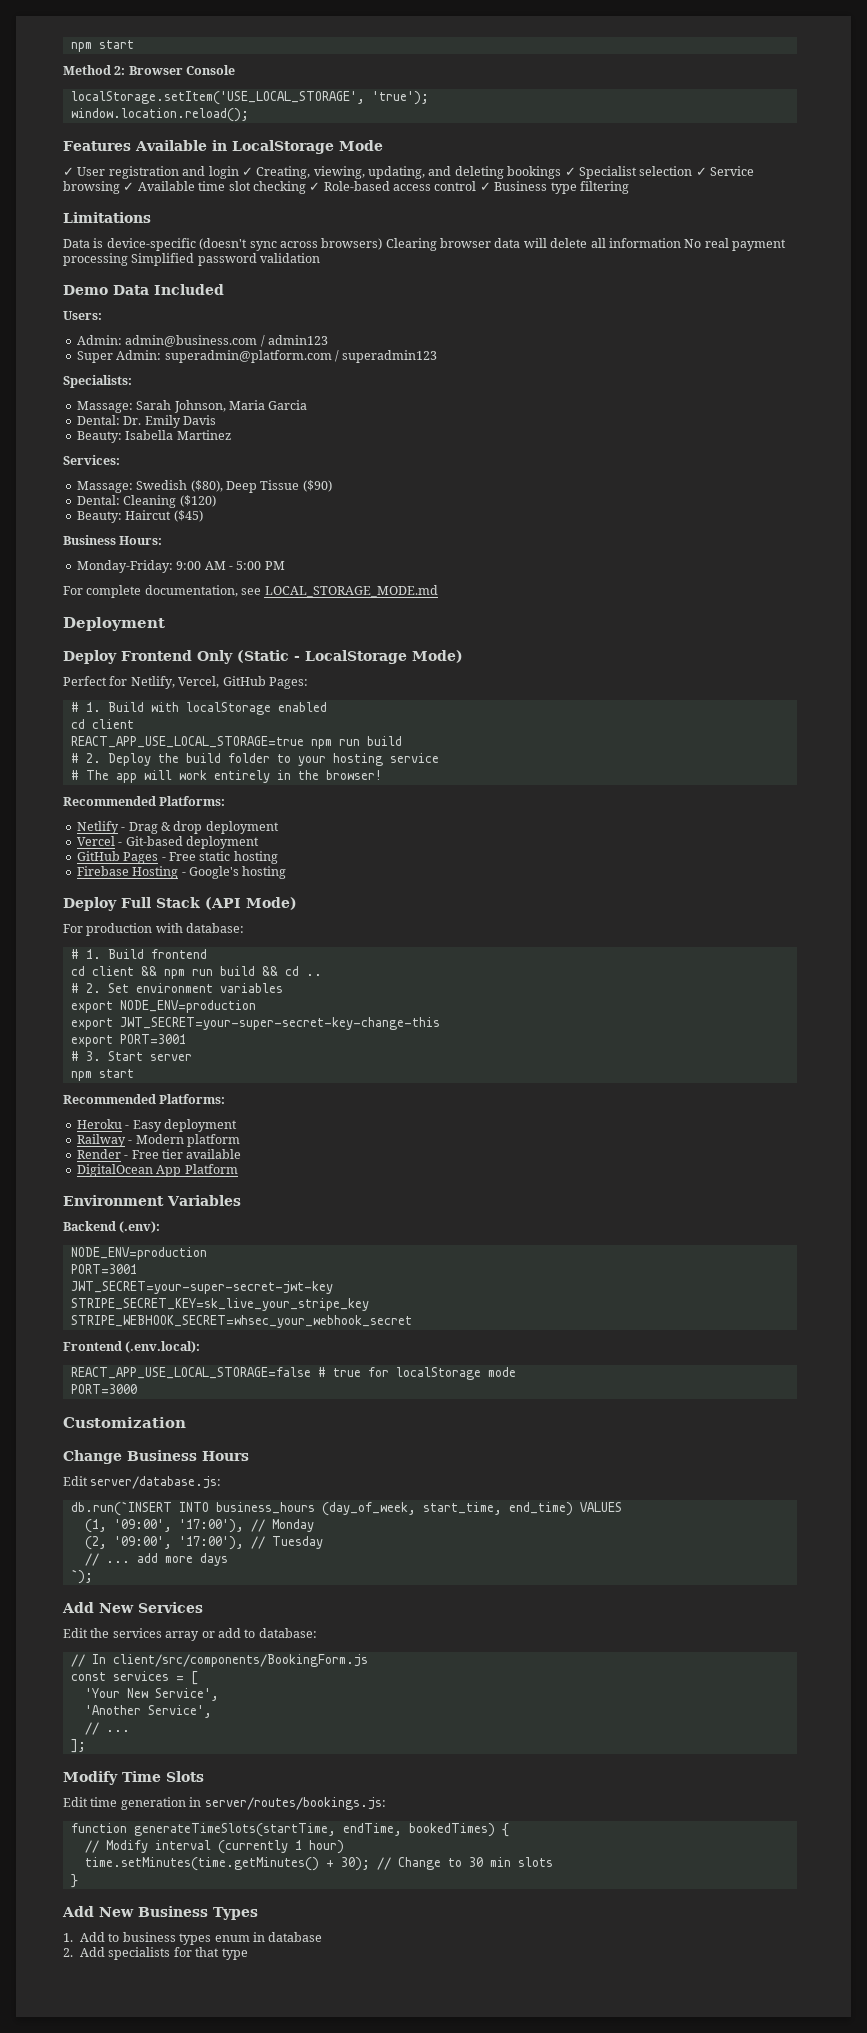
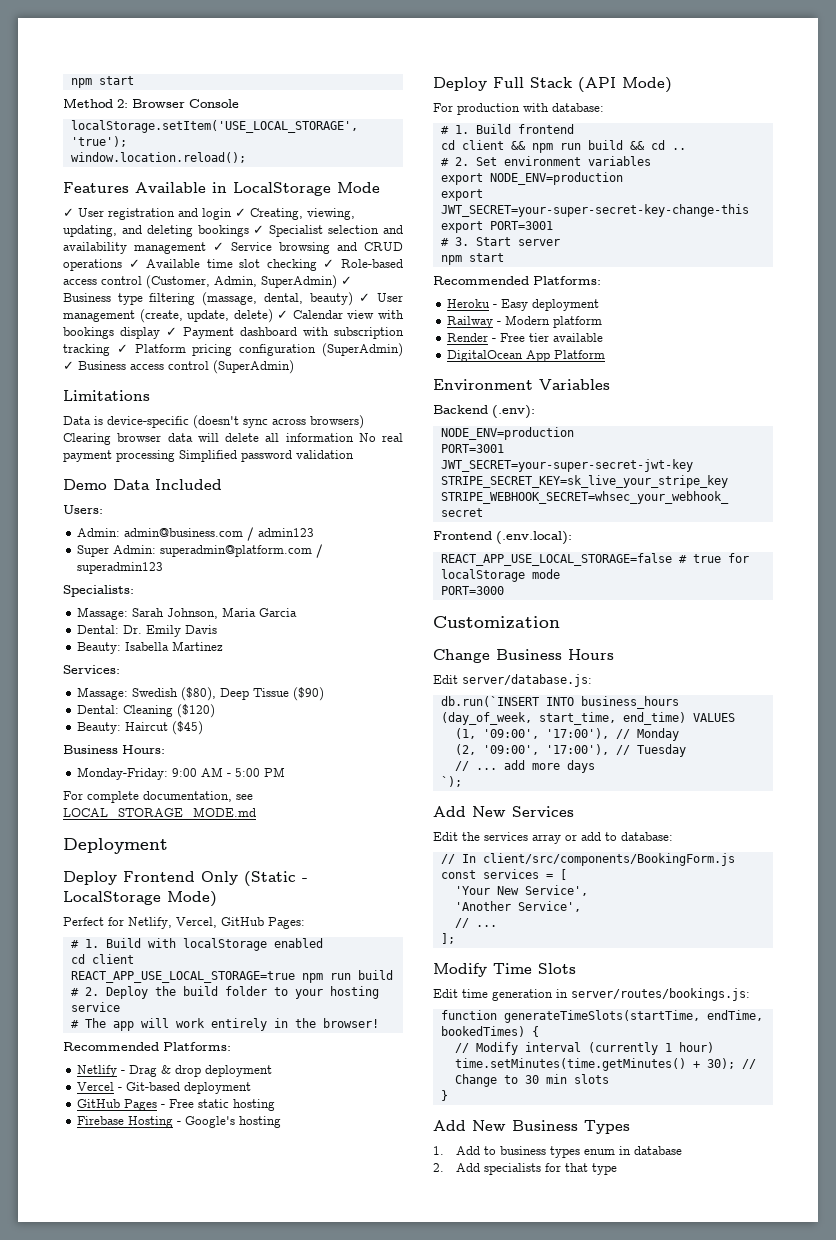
- ✓ User registration and login ✓ Creating, viewing, updating, and deleting bookings ✓ Specialist selection ✓ Service browsing ✓ Available time slot checking ✓ Role-based access control ✓ Business type filtering
+ ✓ User registration and login ✓ Creating, viewing, updating, and deleting bookings ✓ Specialist selection and availability management ✓ Service browsing and CRUD operations ✓ Available time slot checking ✓ Role-based access control (Customer, Admin, SuperAdmin) ✓ Business type filtering (massage, dental, beauty) ✓ User management (create, update, delete) ✓ Calendar view with bookings display ✓ Payment dashboard with subscription tracking ✓ Platform pricing configuration (SuperAdmin) ✓ Business access control (SuperAdmin)

